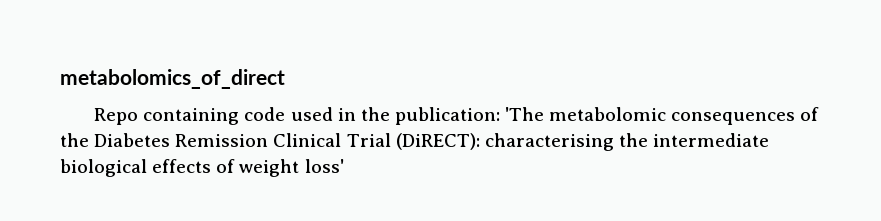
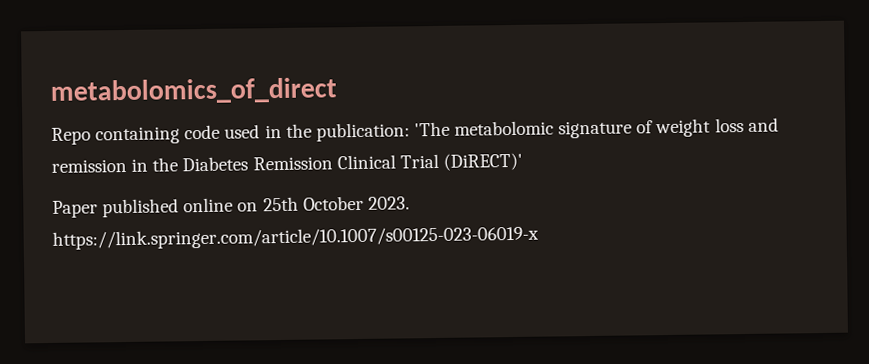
- Repo containing code used in the publication: 'The metabolomic consequences of the Diabetes Remission Clinical Trial (DiRECT): characterising the intermediate biological effects of weight loss'
+ Repo containing code used in the publication: 'The metabolomic signature of weight loss and remission in the Diabetes Remission Clinical Trial (DiRECT)'
+ Paper published online on 25th October 2023. https://link.springer.com/article/10.1007/s00125-023-06019-x

